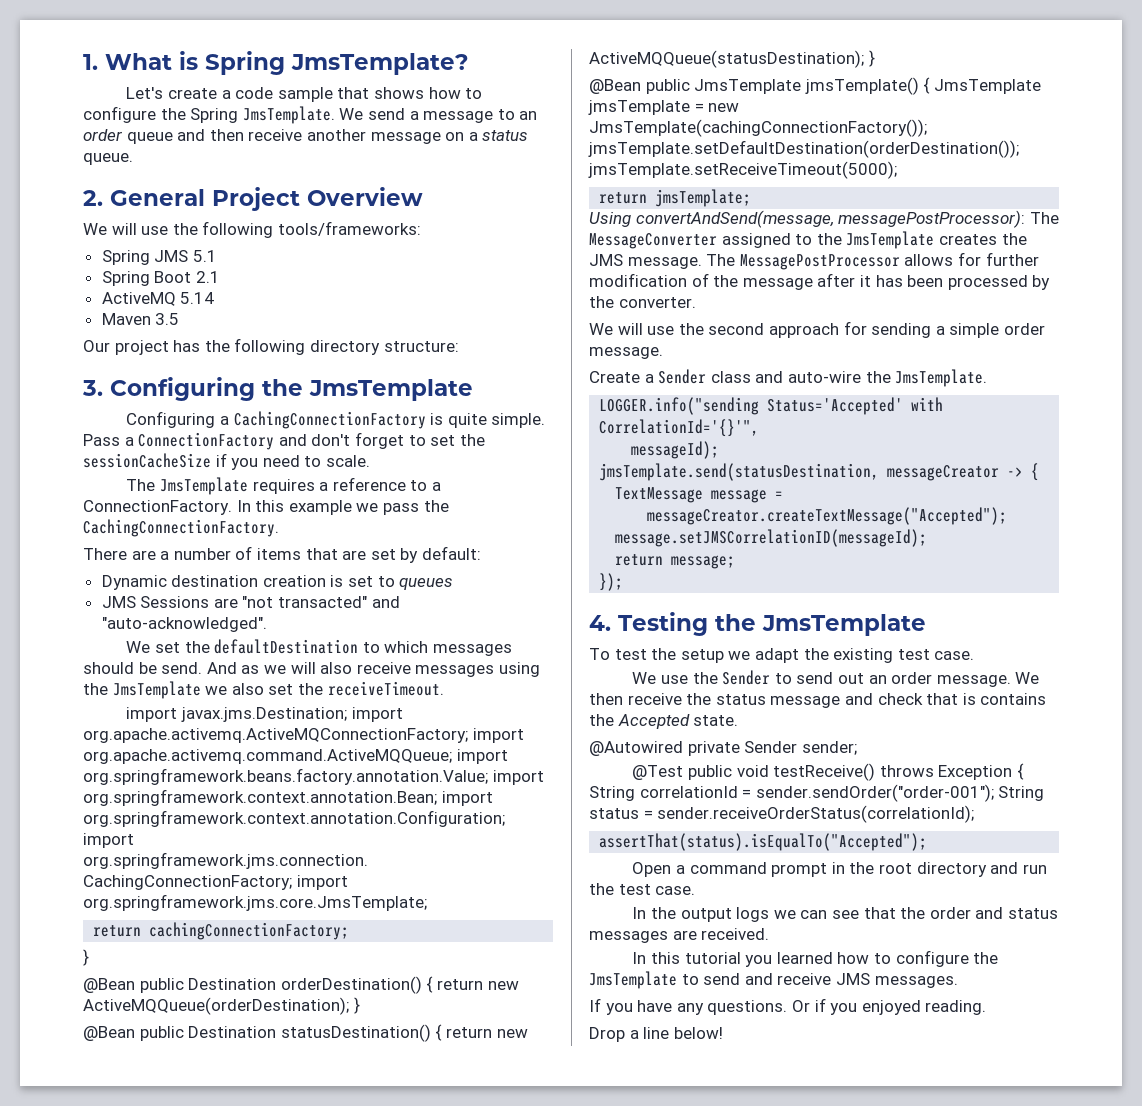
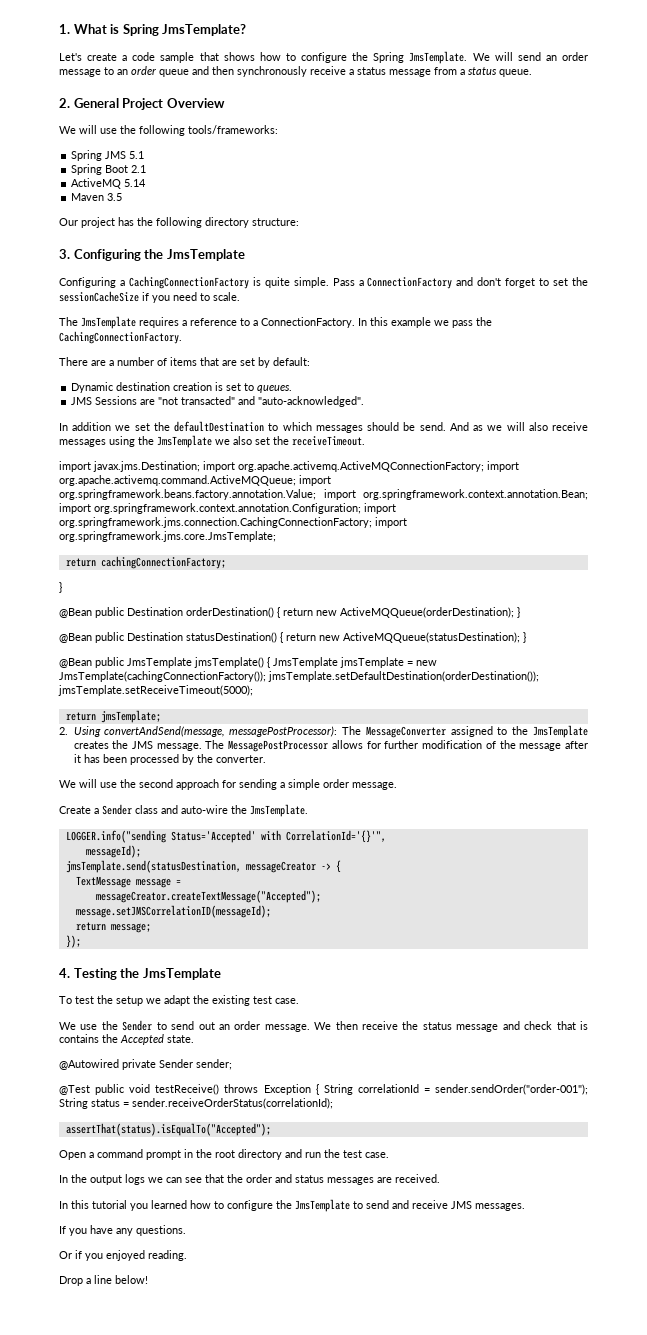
- We send a message to an order queue and then receive another message on a status queue.
+ We will send an order message to an order queue and then synchronously receive a status message from a status queue.
- Dynamic destination creation is set to queues
+ Dynamic destination creation is set to queues.
- We set the defaultDestination to which messages should be send.
+ In addition we set the defaultDestination to which messages should be send.
- Using convertAndSend(message, messagePostProcessor): The MessageConverter assigned to the JmsTemplate creates the JMS message.
+ 2. Using convertAndSend(message, messagePostProcessor): The MessageConverter assigned to the JmsTemplate creates the JMS message.
- If you have any questions. Or if you enjoyed reading.
+ If you have any questions.
+ Or if you enjoyed reading.

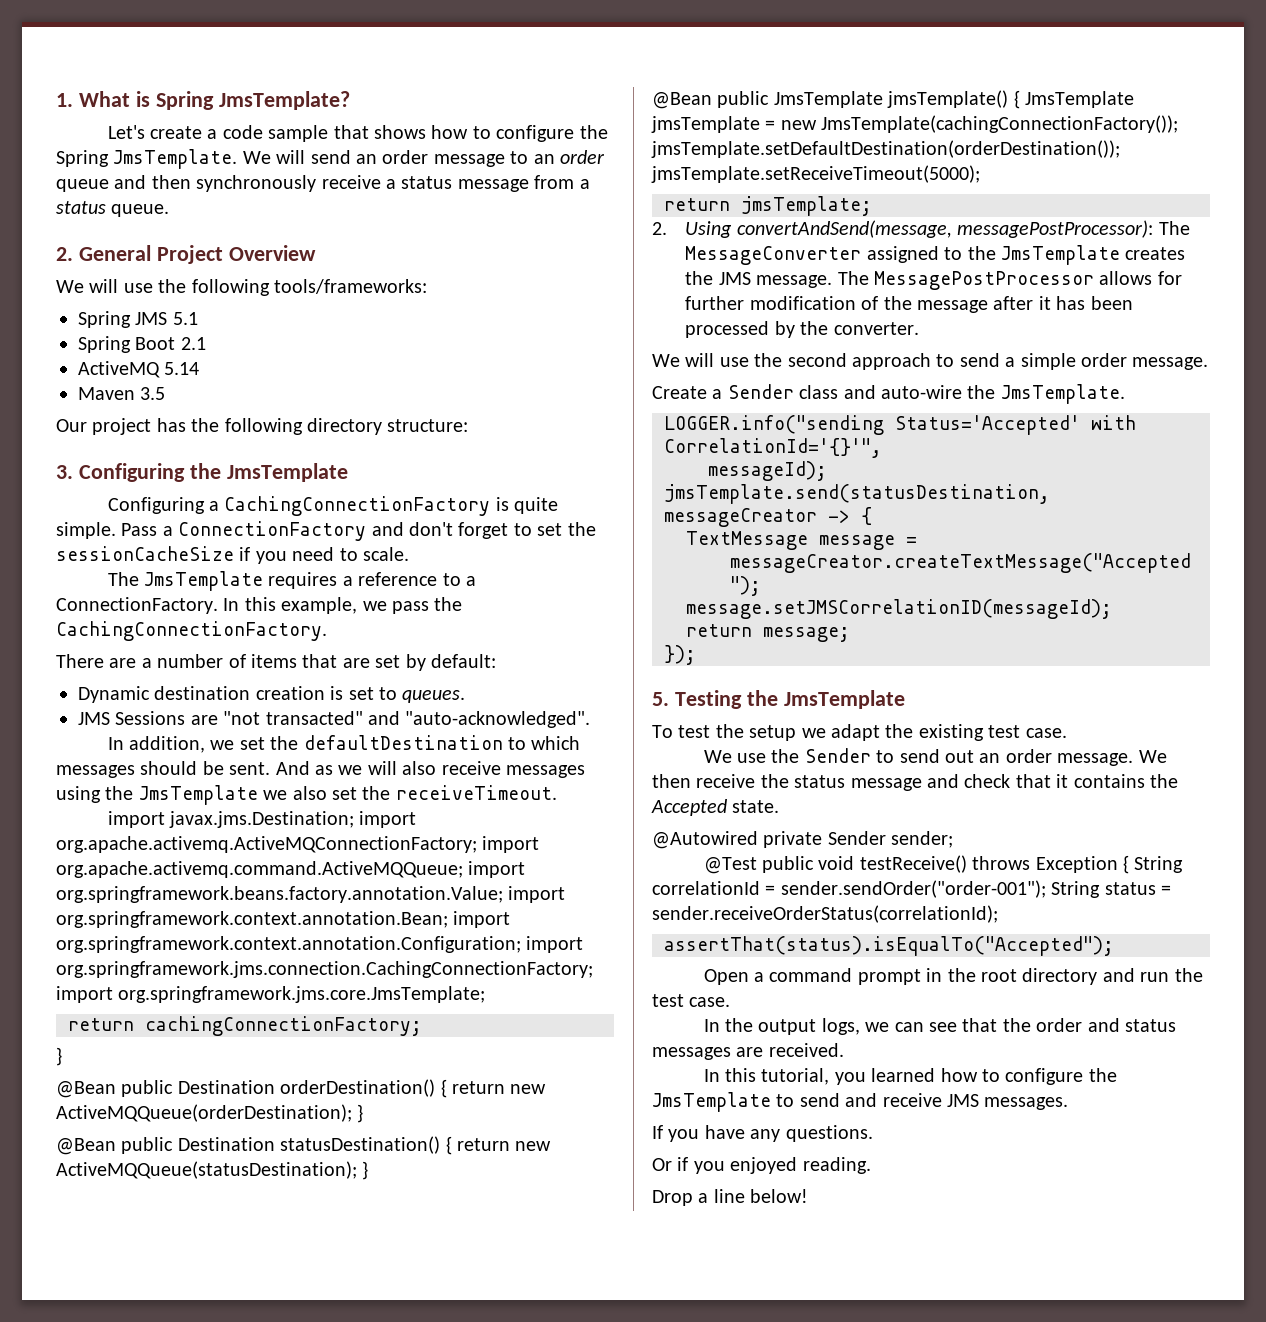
- In this example we pass the CachingConnectionFactory.
+ In this example, we pass the CachingConnectionFactory.
- In addition we set the defaultDestination to which messages should be send.
+ In addition, we set the defaultDestination to which messages should be sent.
- We will use the second approach for sending a simple order message.
+ We will use the second approach to send a simple order message.
- 4. Testing the JmsTemplate
+ 5. Testing the JmsTemplate
- We then receive the status message and check that is contains the Accepted state.
+ We then receive the status message and check that it contains the Accepted state.
- In the output logs we can see that the order and status messages are received.
+ In the output logs, we can see that the order and status messages are received.
- In this tutorial you learned how to configure the JmsTemplate to send and receive JMS messages.
+ In this tutorial, you learned how to configure the JmsTemplate to send and receive JMS messages.

